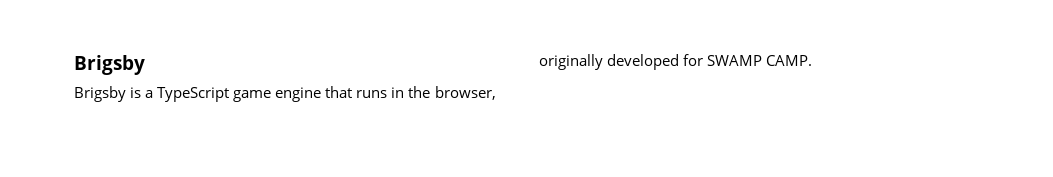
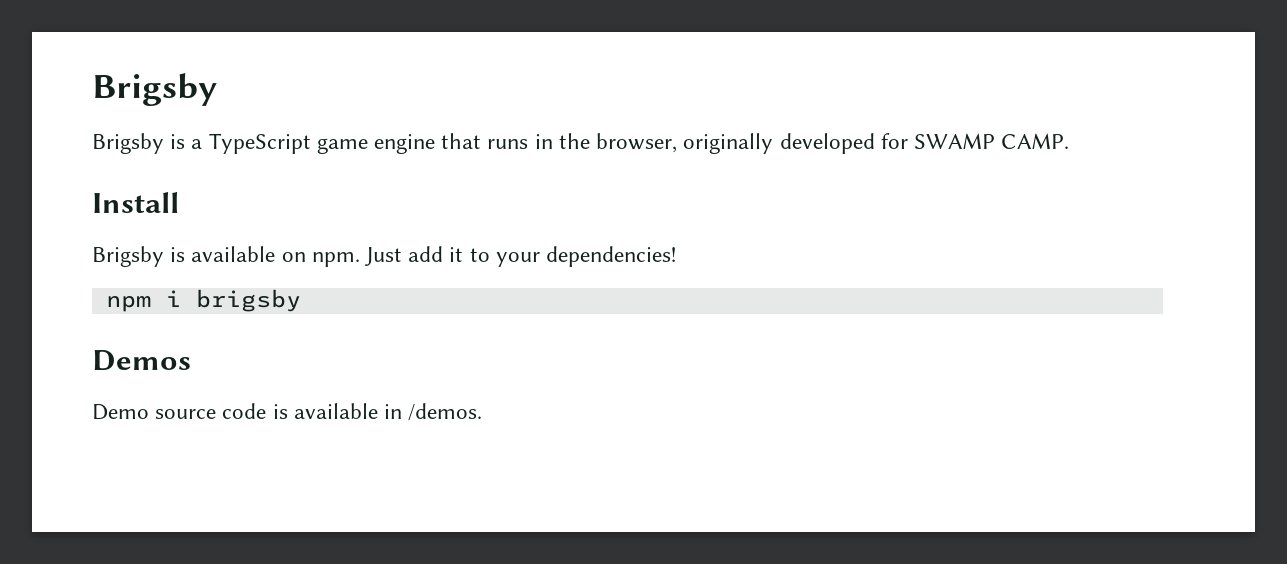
+ Install
+ Brigsby is available on npm. Just add it to your dependencies!
+ npm i brigsby
+ Demos
+ Demo source code is available in /demos.

